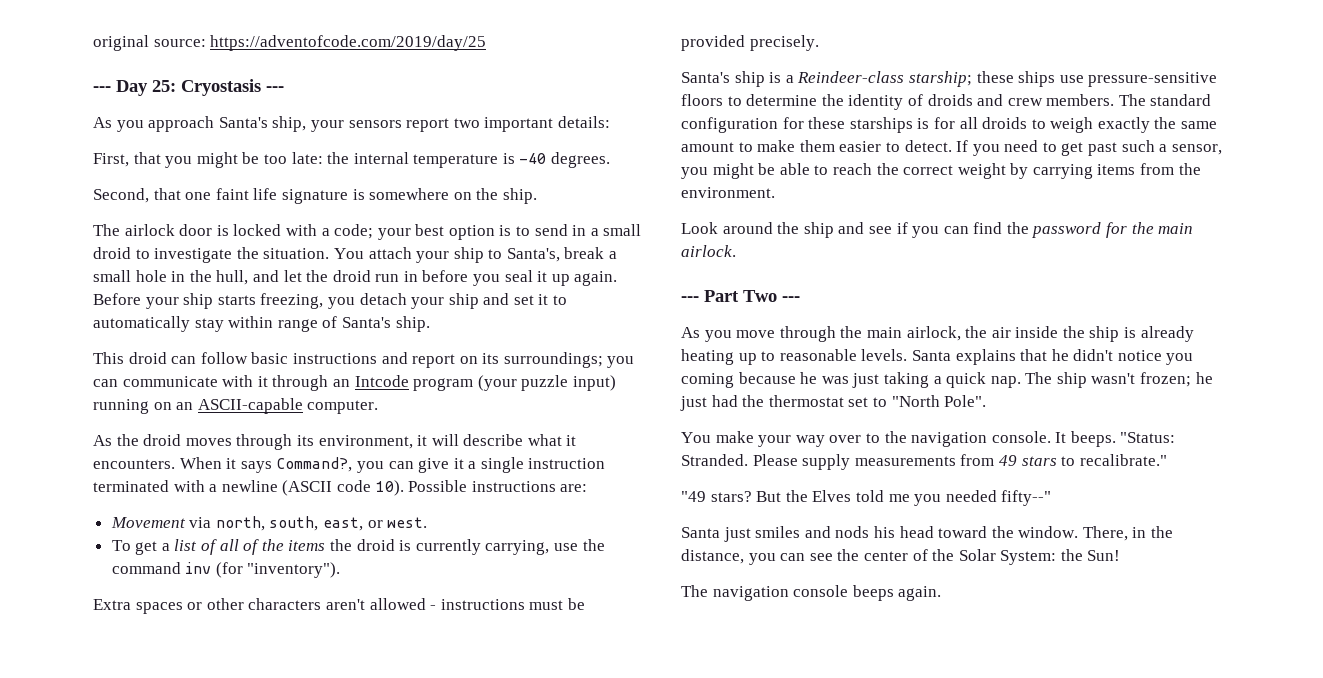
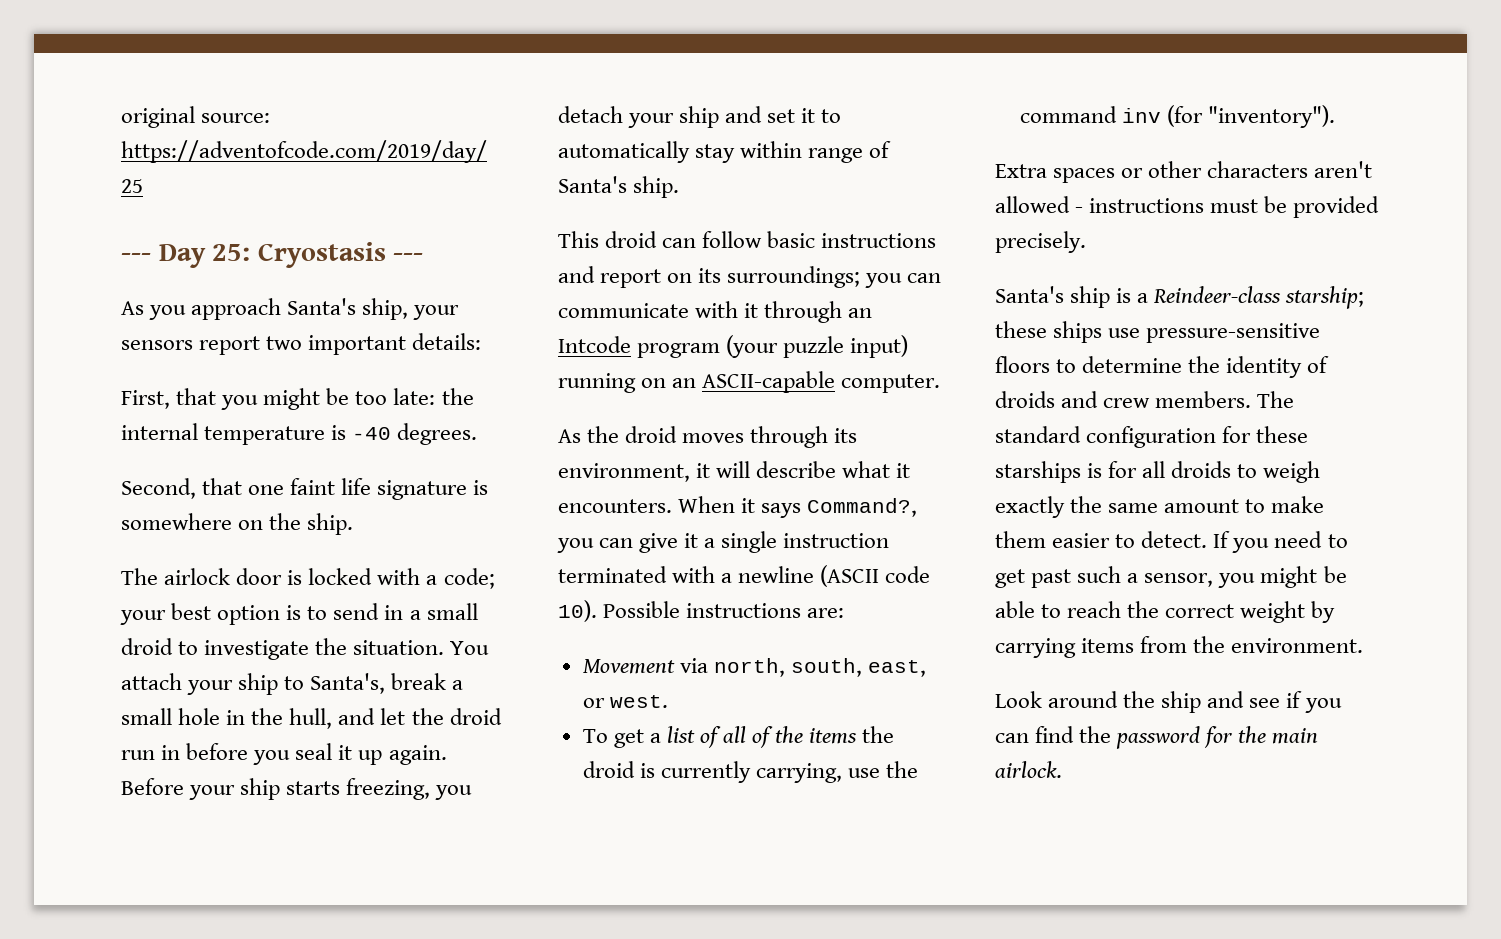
- --- Part Two ---
- As you move through the main airlock, the air inside the ship is already heating up to reasonable levels. Santa explains that he didn't notice you coming because he was just taking a quick nap. The ship wasn't frozen; he just had the thermostat set to "North Pole".
- You make your way over to the navigation console. It beeps. "Status: Stranded. Please supply measurements from 49 stars to recalibrate."
- "49 stars? But the Elves told me you needed fifty--"
- Santa just smiles and nods his head toward the window. There, in the distance, you can see the center of the Solar System: the Sun!
- The navigation console beeps again.

